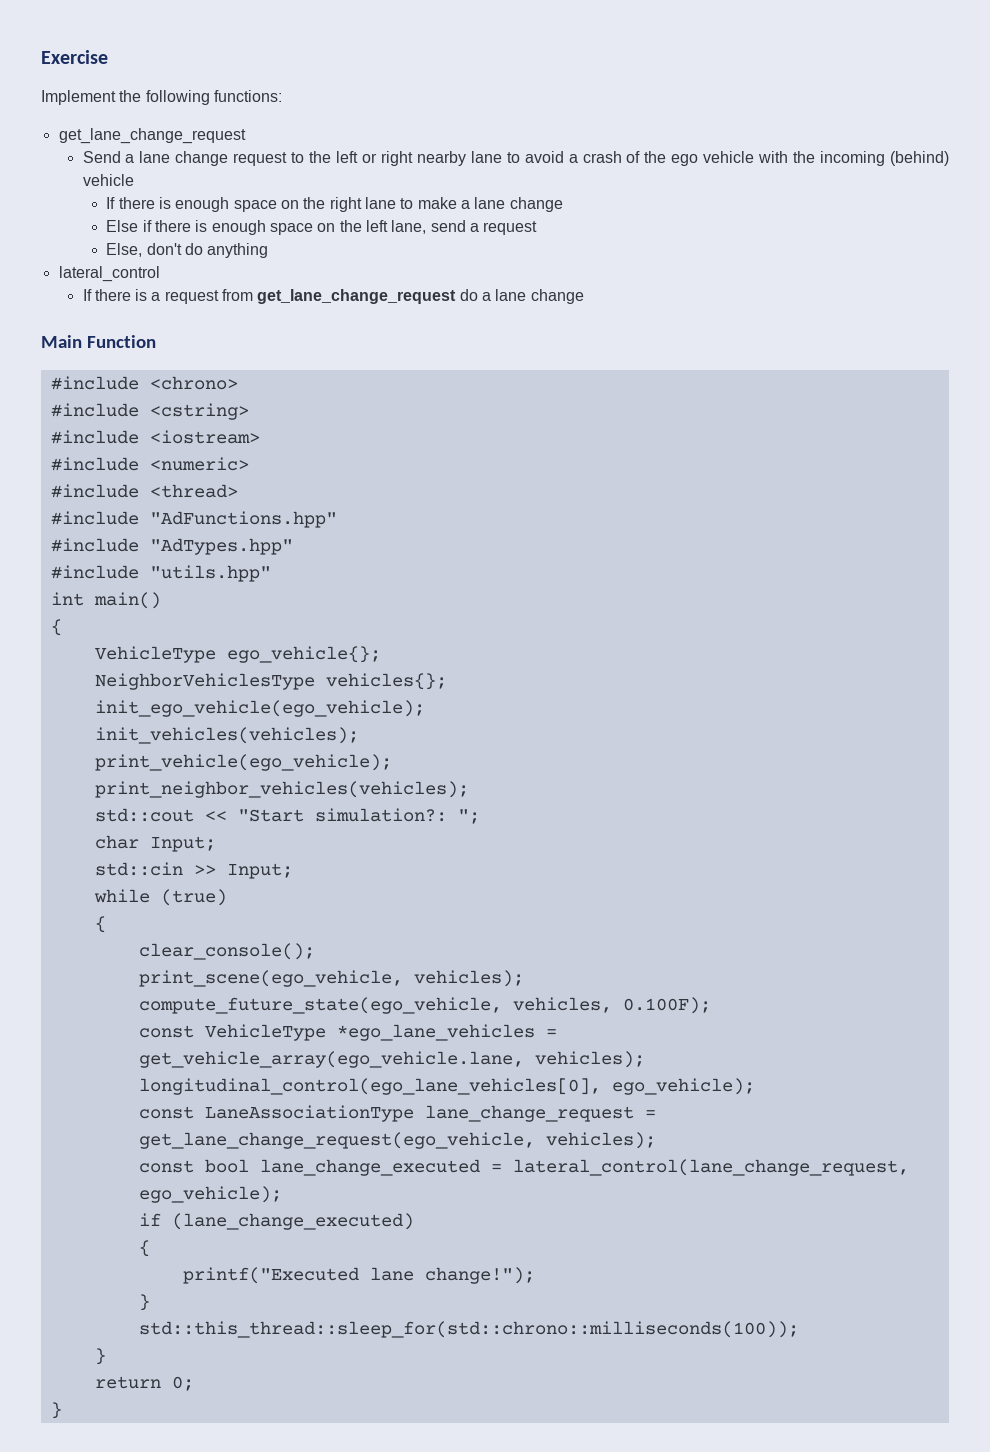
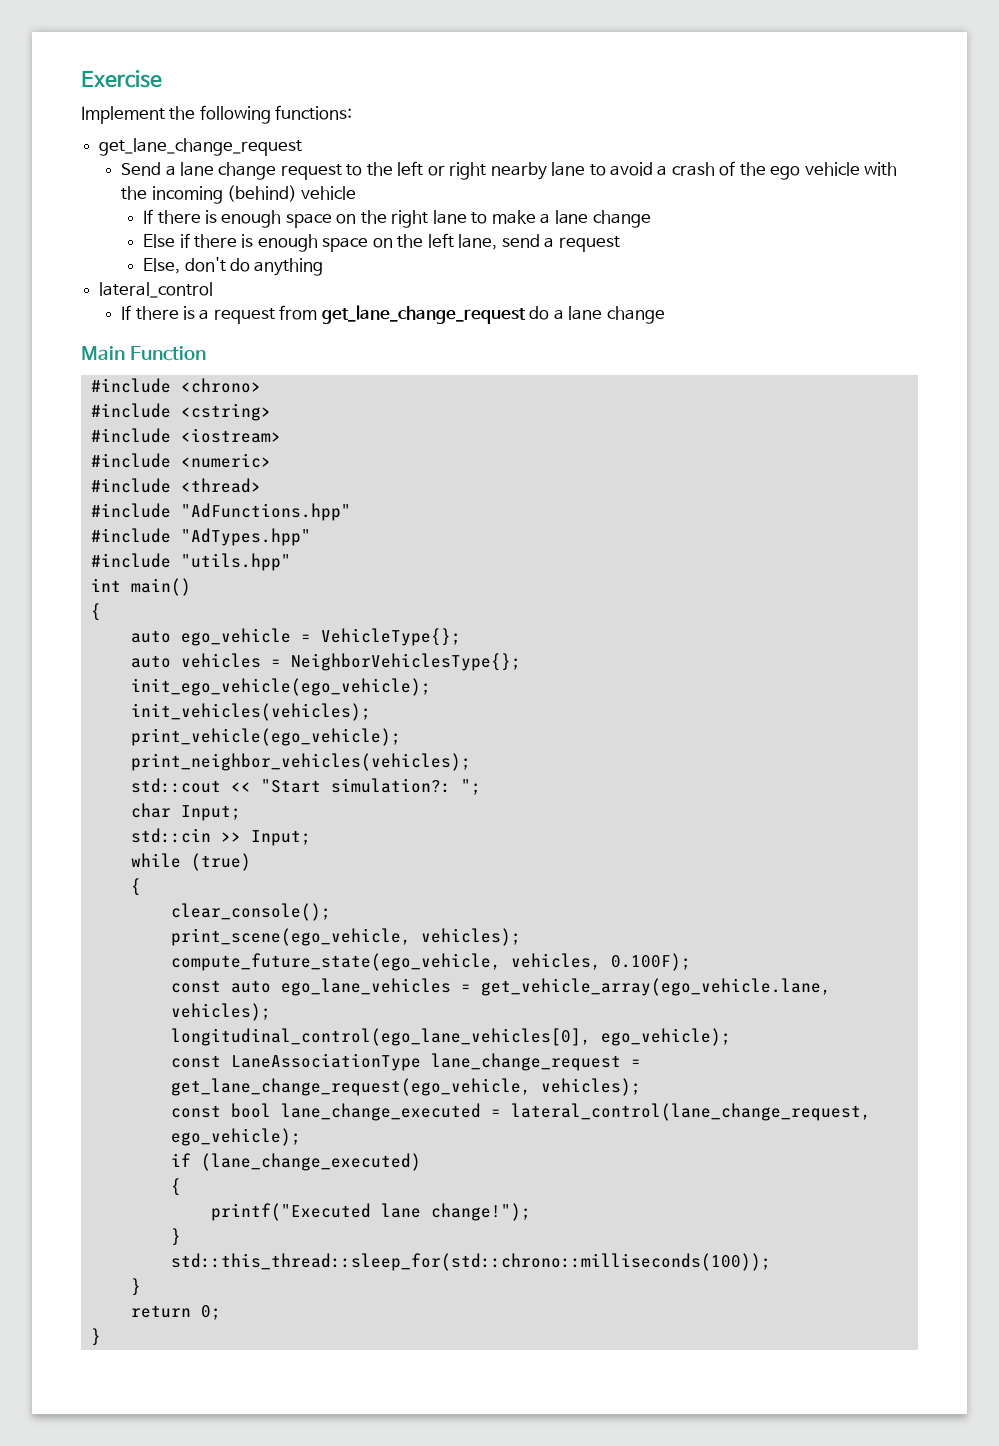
- VehicleType ego_vehicle{};
- NeighborVehiclesType vehicles{};
+ auto ego_vehicle = VehicleType{};
+ auto vehicles = NeighborVehiclesType{};
- const VehicleType *ego_lane_vehicles = get_vehicle_array(ego_vehicle.lane, vehicles);
+ const auto ego_lane_vehicles = get_vehicle_array(ego_vehicle.lane, vehicles);

